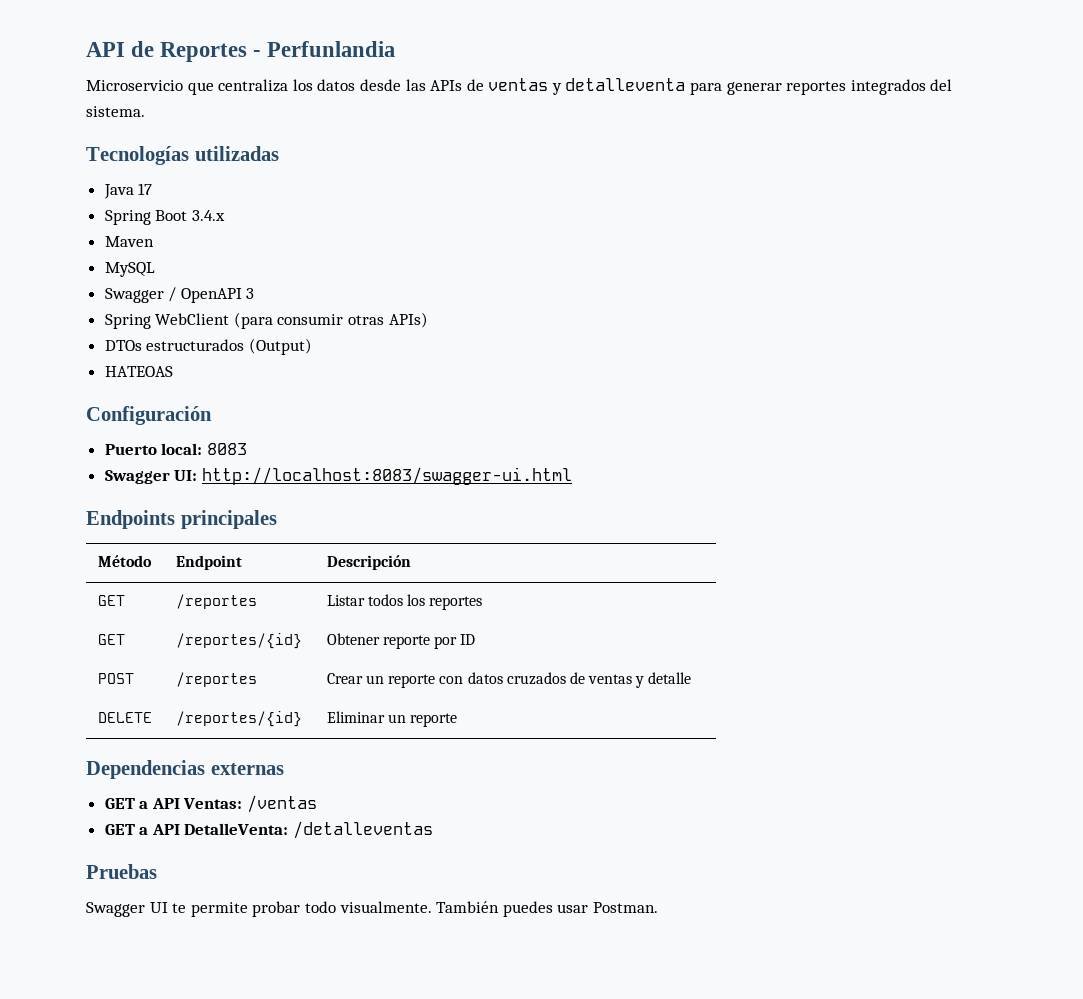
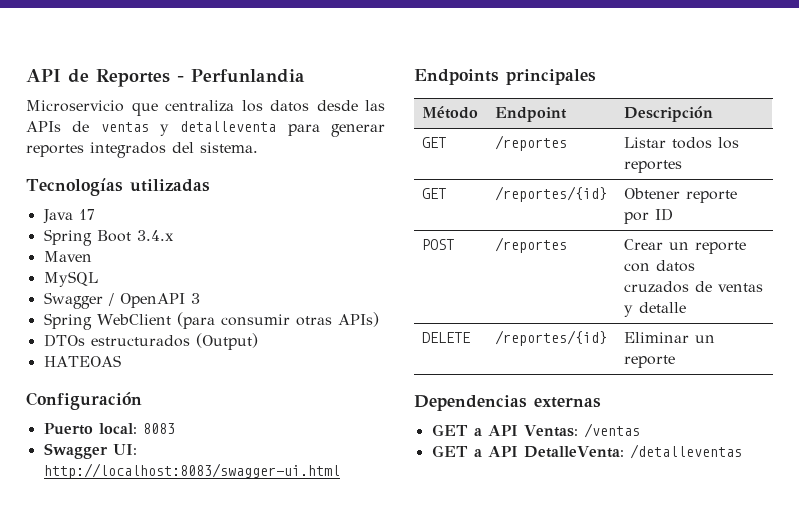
- Pruebas
- Swagger UI te permite probar todo visualmente. También puedes usar Postman.

